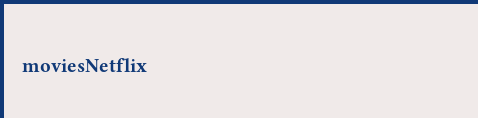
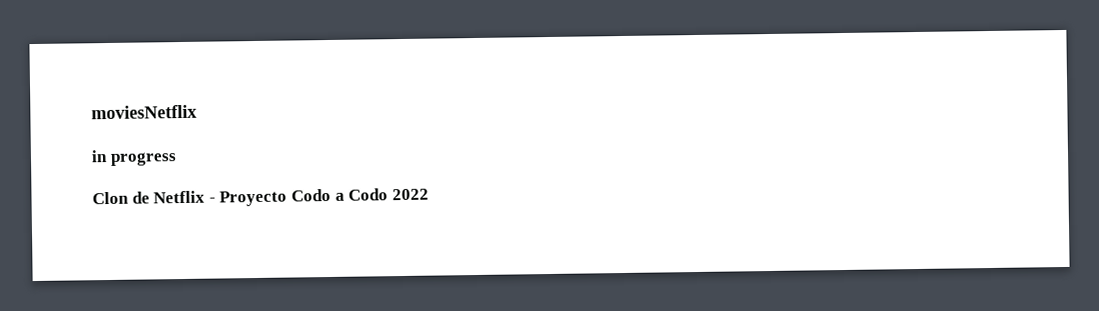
+ in progress
+ Clon de Netflix - Proyecto Codo a Codo 2022

